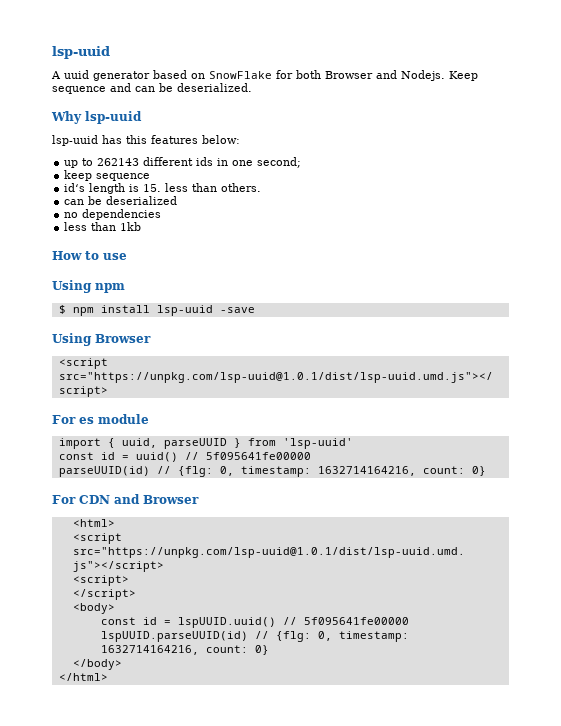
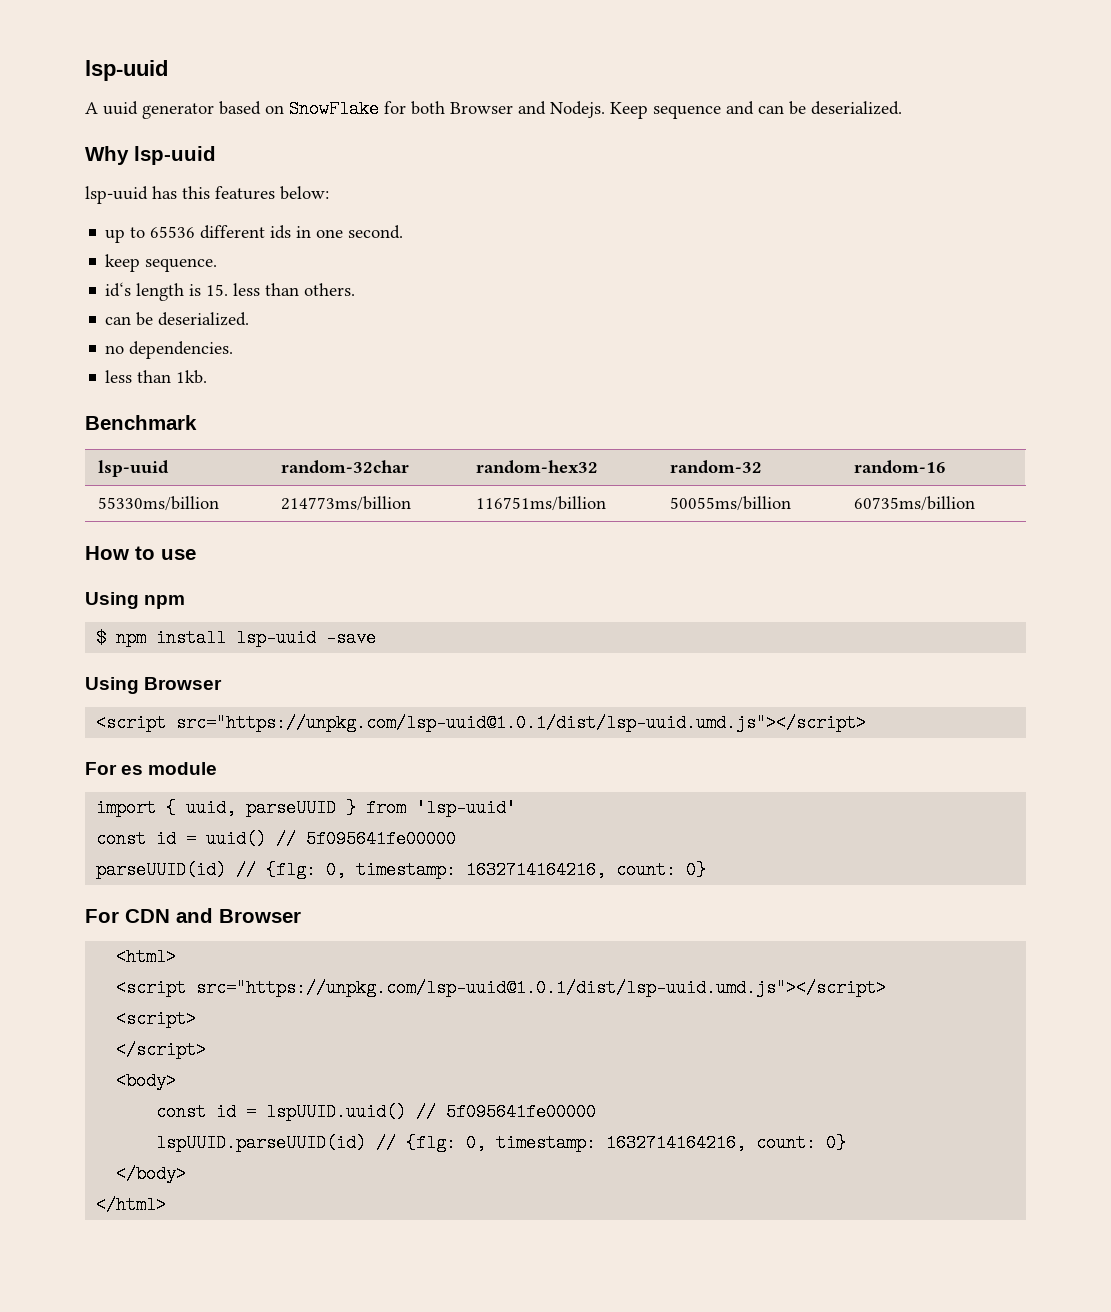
- up to 262143 different ids in one second;
+ up to 65536 different ids in one second.
- keep sequence
+ keep sequence.
  id‘s length is 15. less than others.
- can be deserialized
+ can be deserialized.
- no dependencies
- less than 1kb
+ no dependencies.
+ less than 1kb.
+ Benchmark
+ lsp-uuid | random-32char | random-hex32 | random-32 | random-16
+ 55330ms/billion | 214773ms/billion | 116751ms/billion | 50055ms/billion | 60735ms/billion

